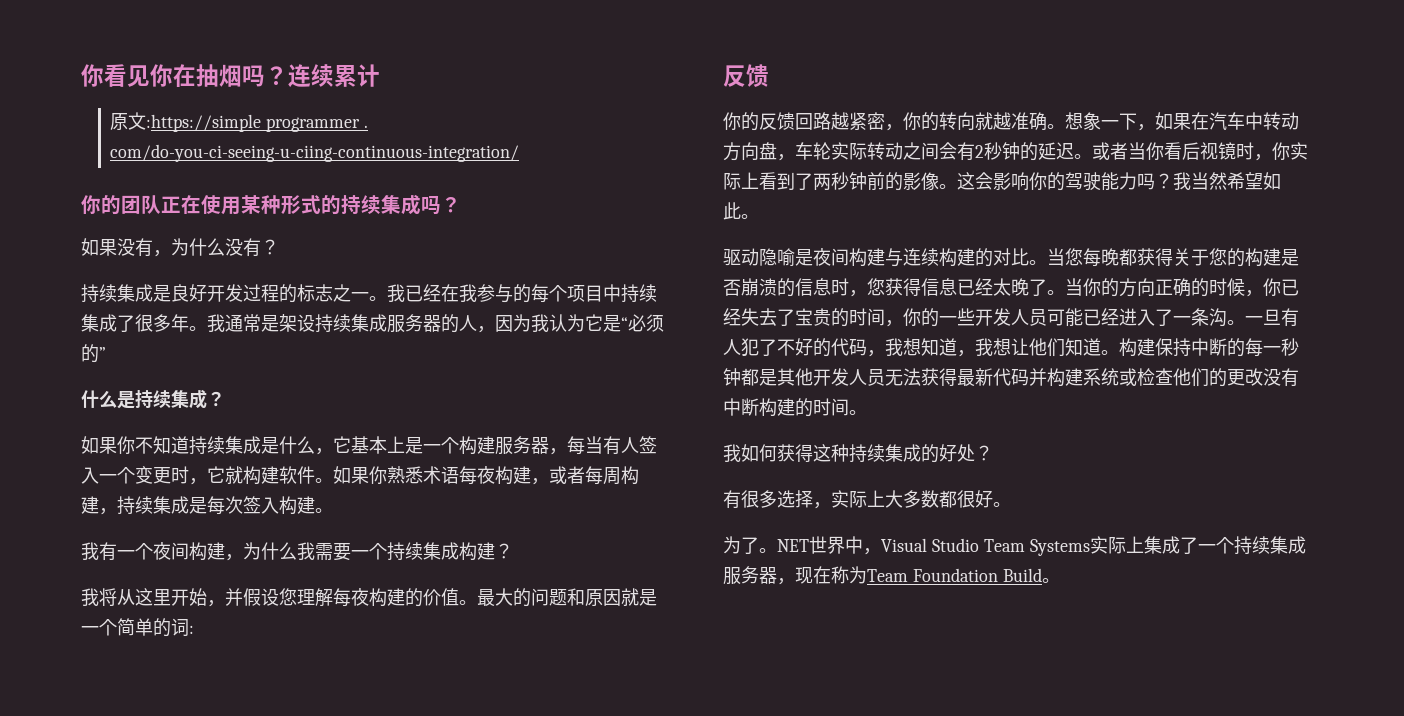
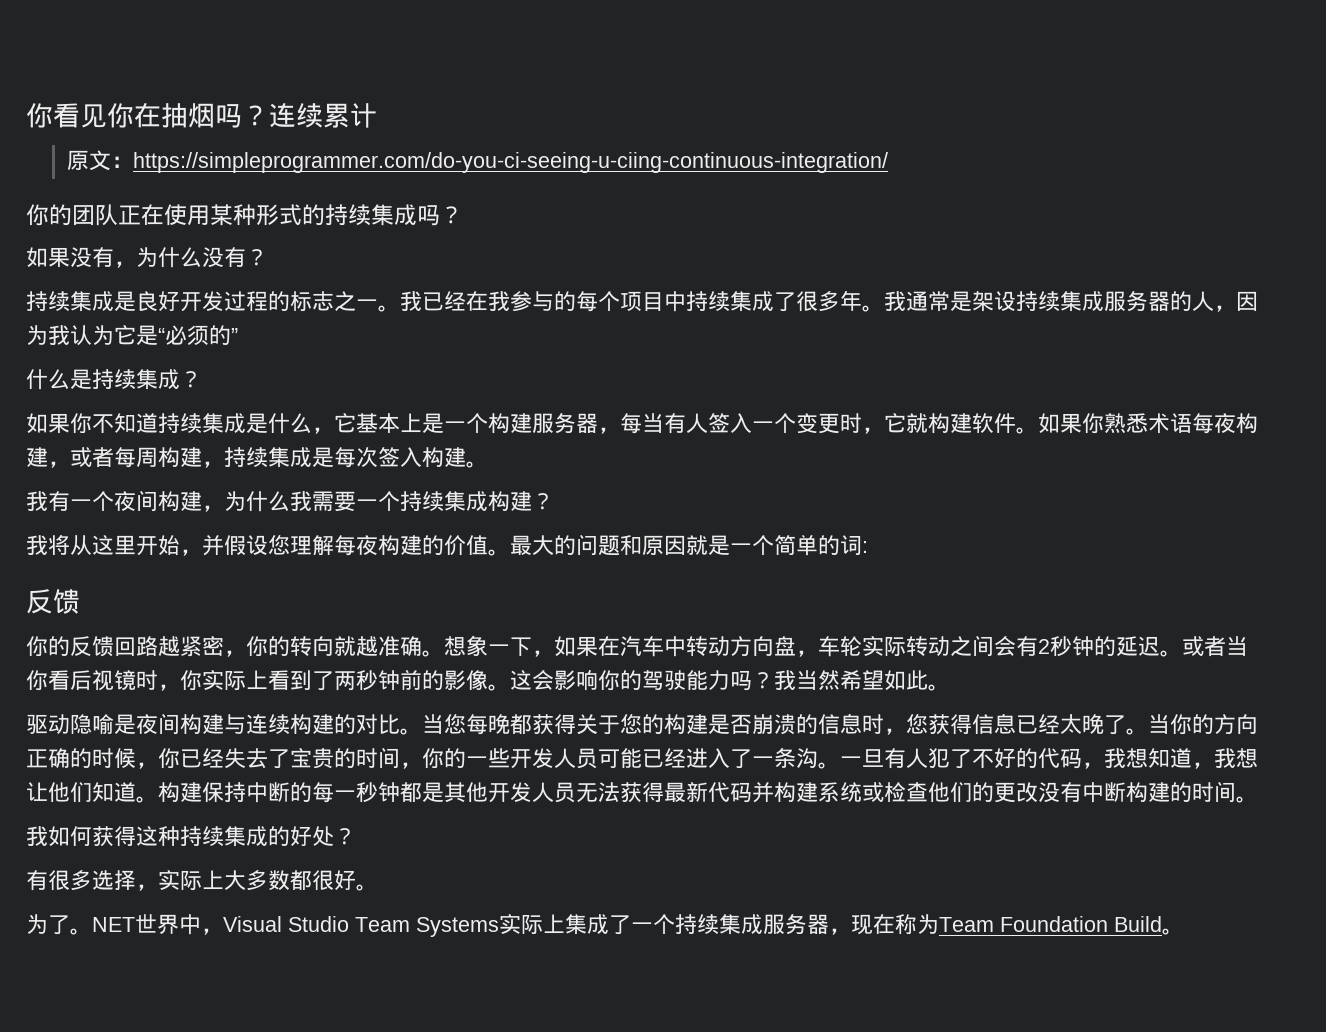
- 原文:https://simple programmer . com/do-you-ci-seeing-u-ciing-continuous-integration/
+ 原文：https://simpleprogrammer.com/do-you-ci-seeing-u-ciing-continuous-integration/

